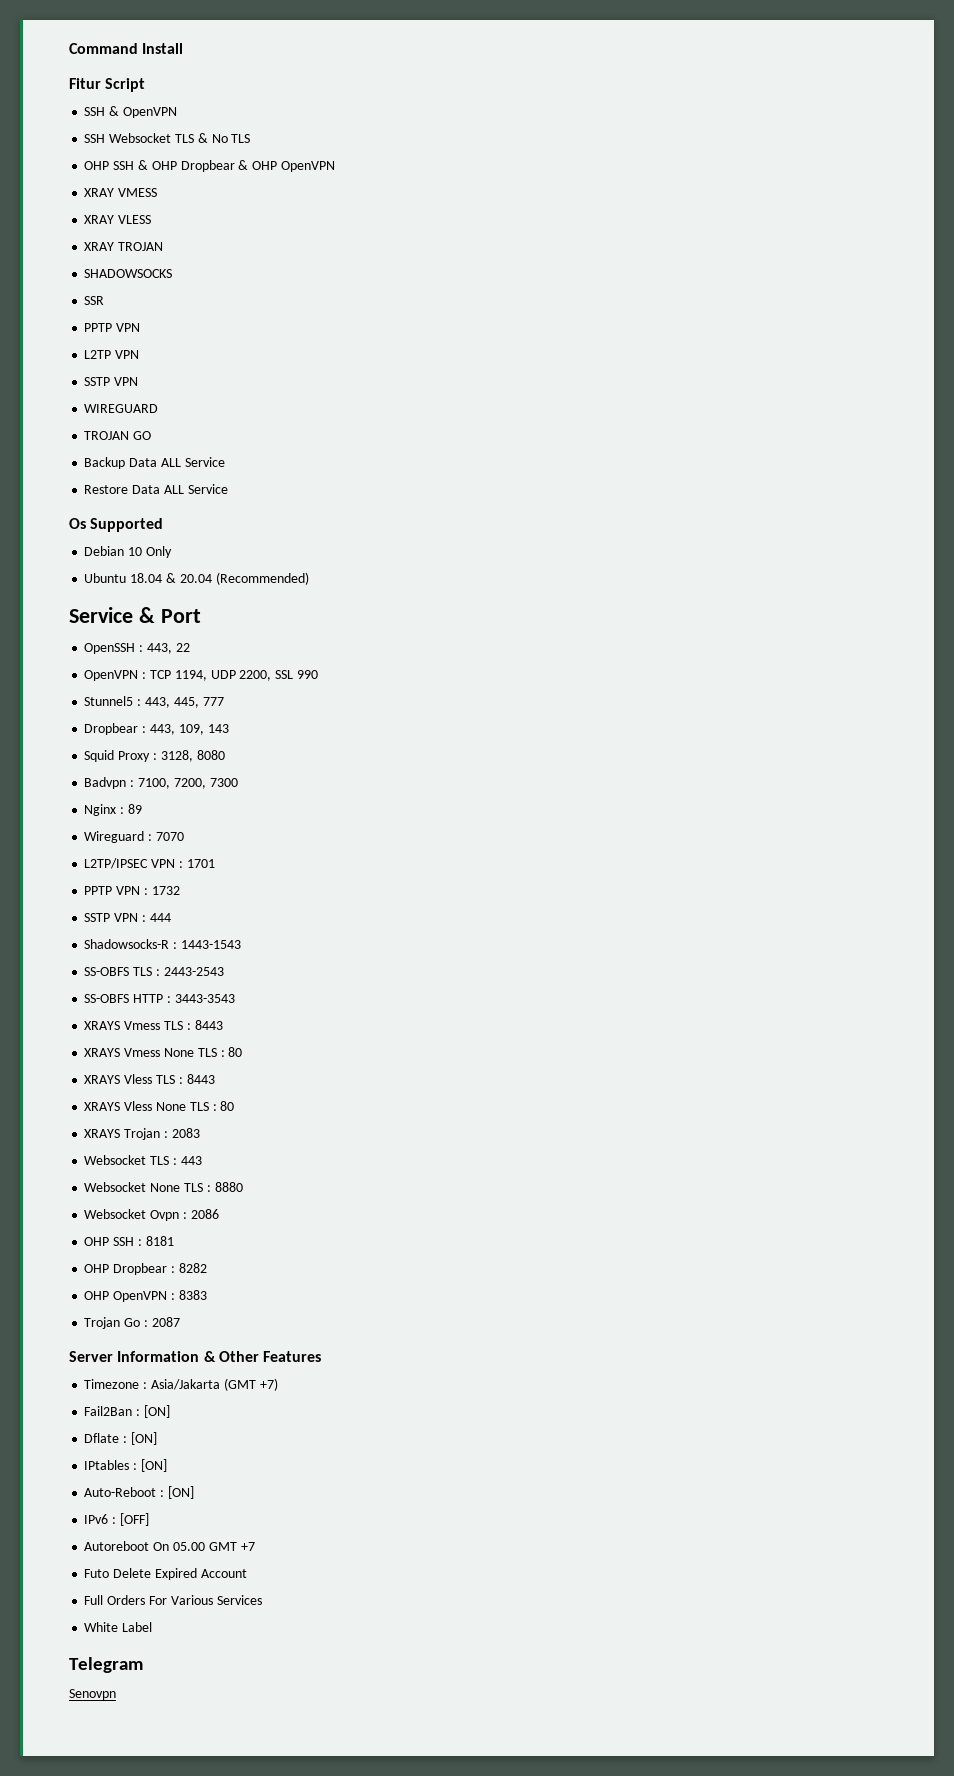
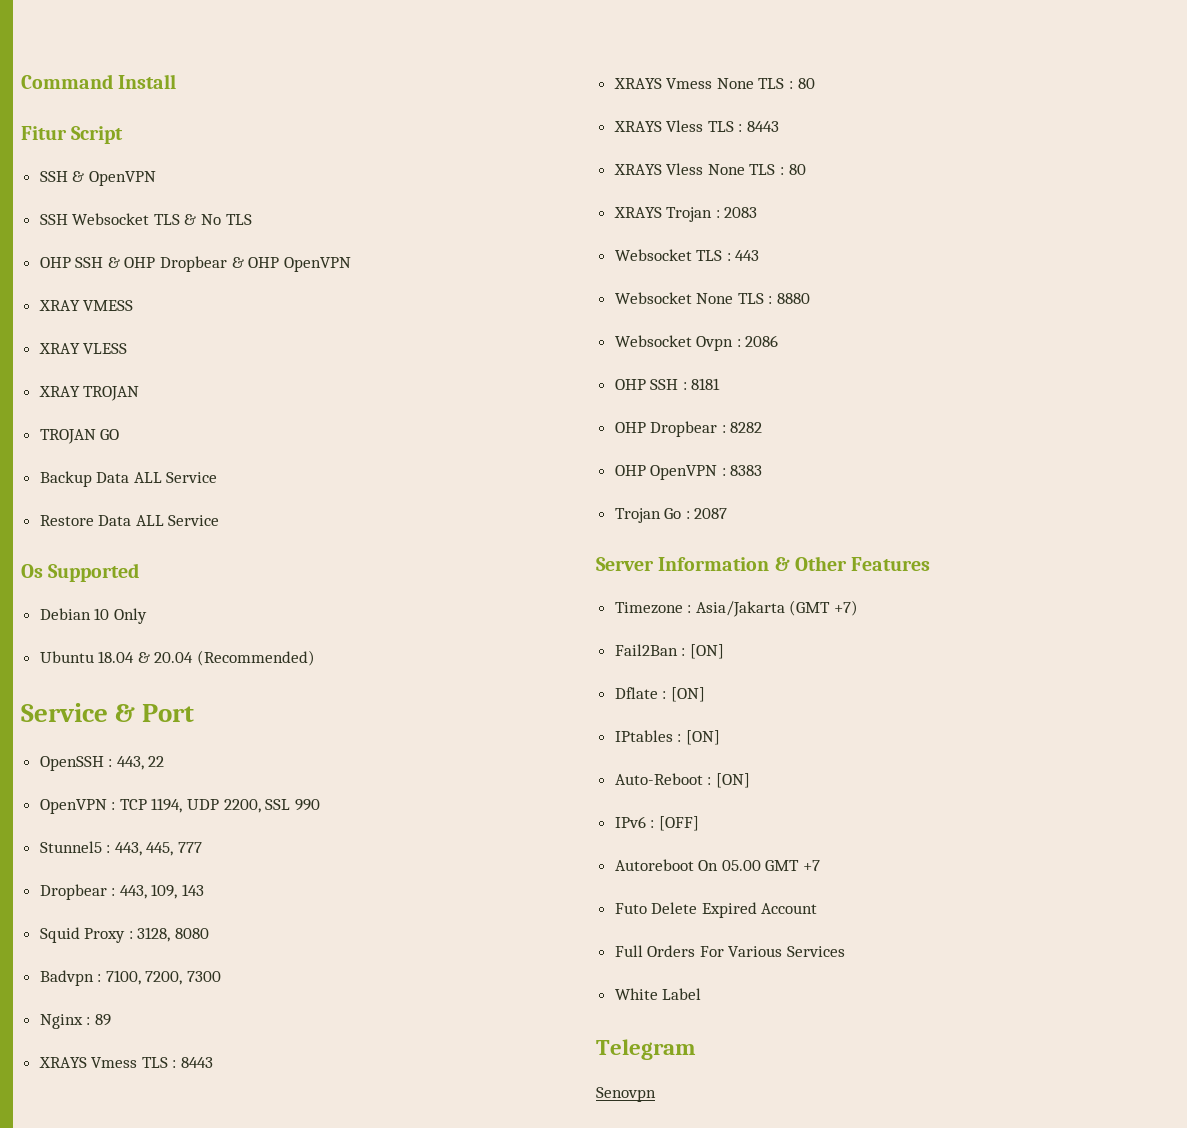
- SHADOWSOCKS
- SSR
- PPTP VPN
- L2TP VPN
- SSTP VPN
- WIREGUARD
- Wireguard : 7070
- L2TP/IPSEC VPN : 1701
- PPTP VPN : 1732
- SSTP VPN : 444
- Shadowsocks-R : 1443-1543
- SS-OBFS TLS : 2443-2543
- SS-OBFS HTTP : 3443-3543

